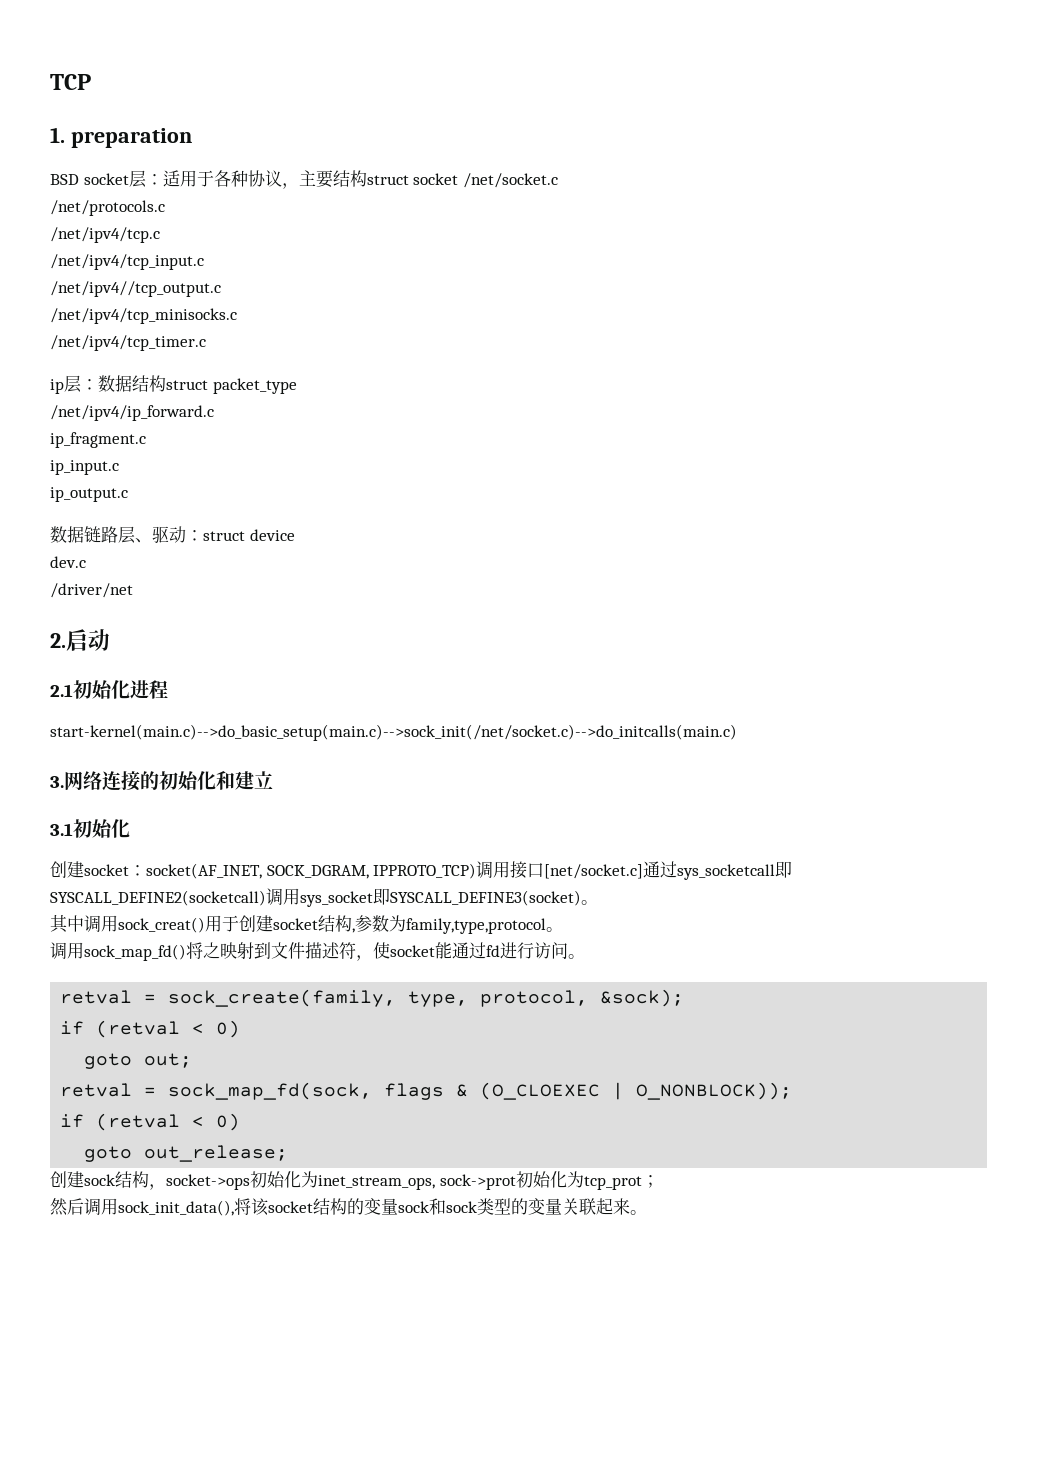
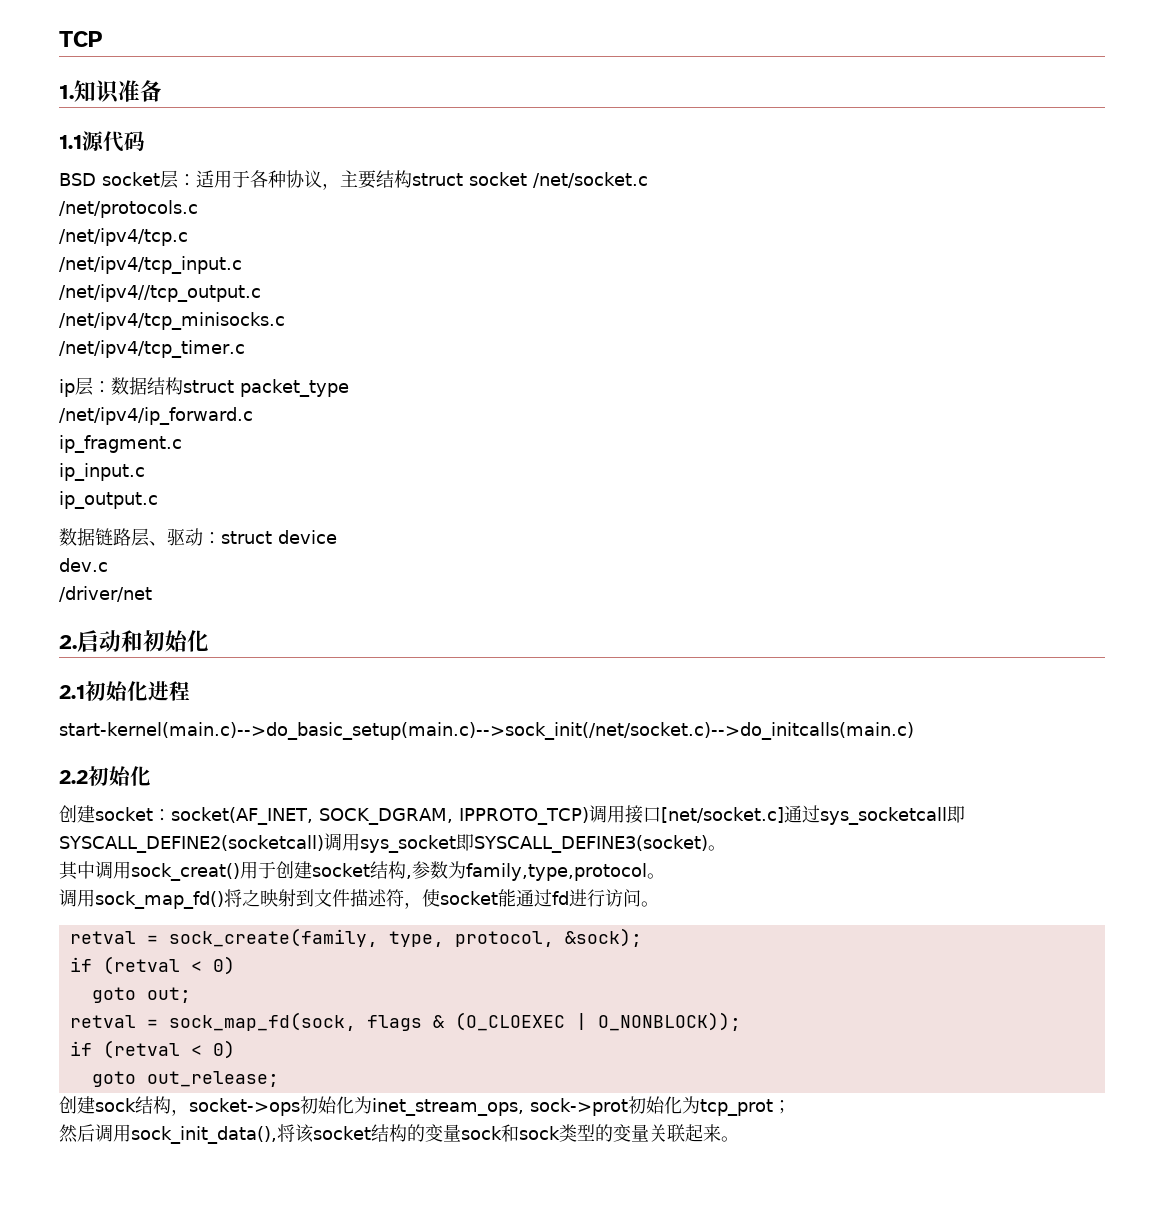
- 1. preparation
+ 1.知识准备
+ 1.1源代码
- 2.启动
+ 2.启动和初始化
- 3.网络连接的初始化和建立
- 3.1初始化
+ 2.2初始化

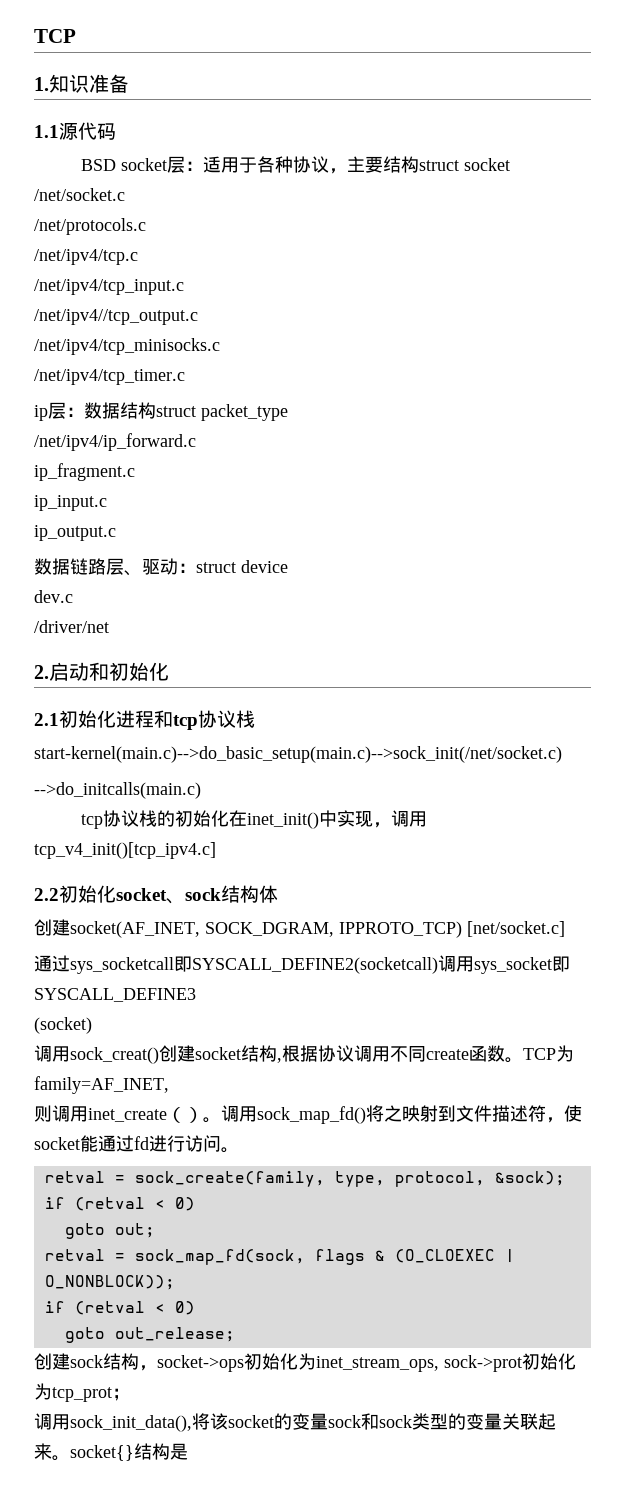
- 2.1初始化进程
- start-kernel(main.c)-->do_basic_setup(main.c)-->sock_init(/net/socket.c)-->do_initcalls(main.c)
+ 2.1初始化进程和tcp协议栈
+ start-kernel(main.c)-->do_basic_setup(main.c)-->sock_init(/net/socket.c)
+ -->do_initcalls(main.c)
+ tcp协议栈的初始化在inet_init()中实现，调用tcp_v4_init()[tcp_ipv4.c]
- 2.2初始化
- 创建socket：socket(AF_INET, SOCK_DGRAM, IPPROTO_TCP)调用接口[net/socket.c]通过sys_socketcall即SYSCALL_DEFINE2(socketcall)调用sys_socket即SYSCALL_DEFINE3(socket)。
- 其中调用sock_creat()用于创建socket结构,参数为family,type,protocol。
- 调用sock_map_fd()将之映射到文件描述符，使socket能通过fd进行访问。
+ 2.2初始化socket、sock结构体
+ 创建socket(AF_INET, SOCK_DGRAM, IPPROTO_TCP) [net/socket.c]
+ 通过sys_socketcall即SYSCALL_DEFINE2(socketcall)调用sys_socket即SYSCALL_DEFINE3
+ (socket)
+ 调用sock_creat()创建socket结构,根据协议调用不同create函数。TCP为family=AF_INET,
+ 则调用inet_create（）。调用sock_map_fd()将之映射到文件描述符，使socket能通过fd进行访问。
- 然后调用sock_init_data(),将该socket结构的变量sock和sock类型的变量关联起来。
+ 调用sock_init_data(),将该socket的变量sock和sock类型的变量关联起来。socket{}结构是

